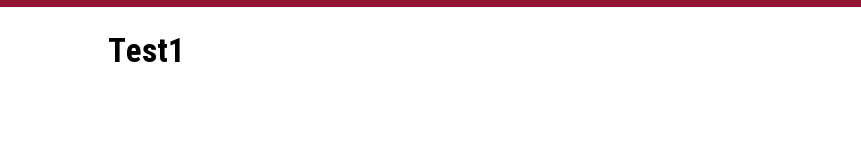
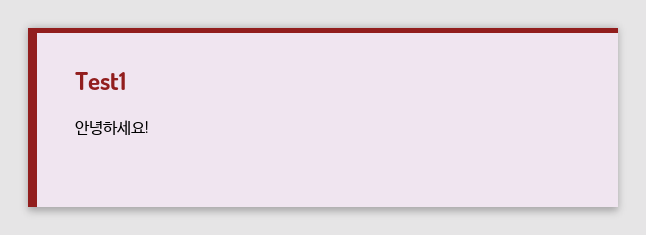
+ 안녕하세요!

